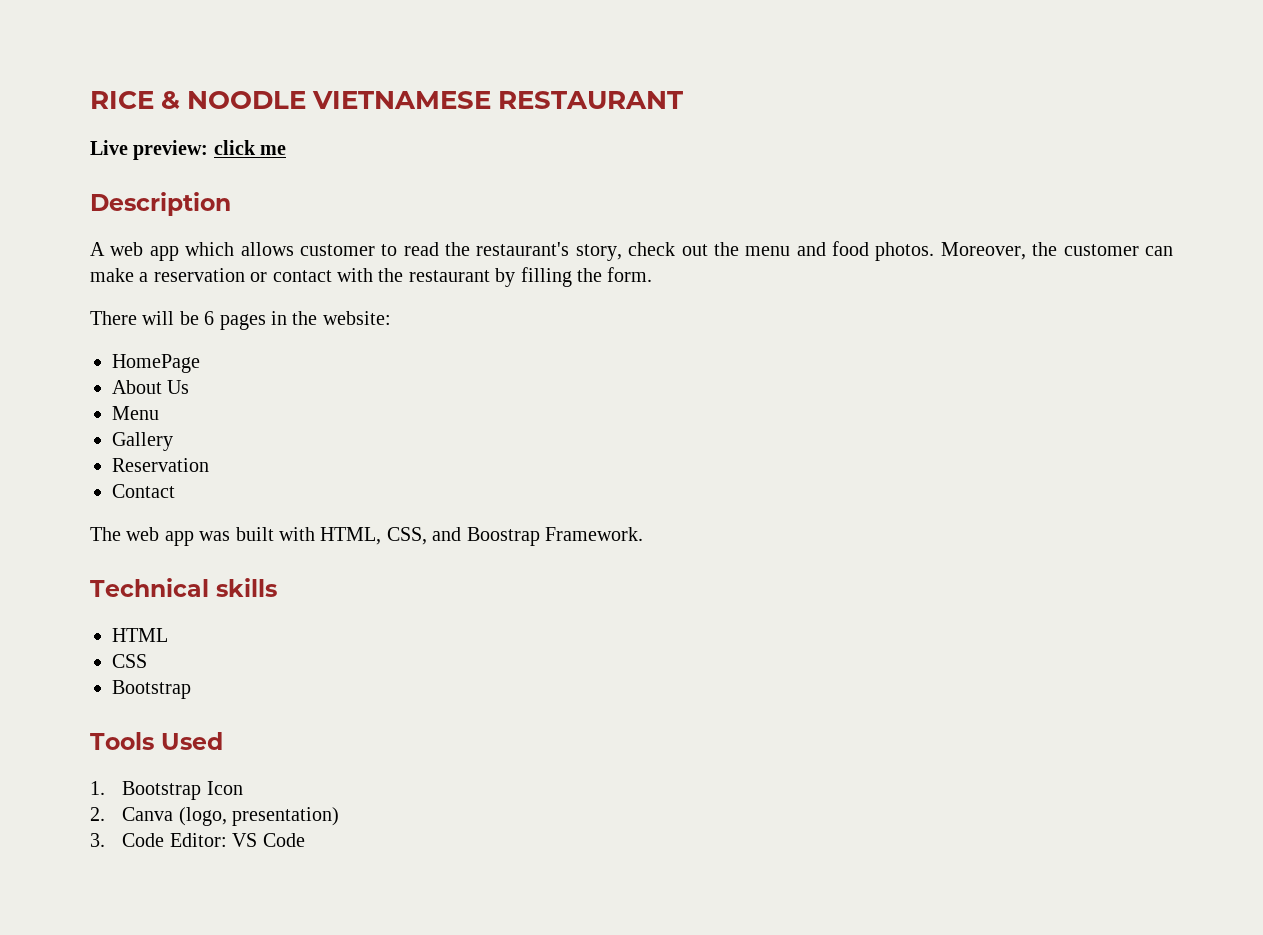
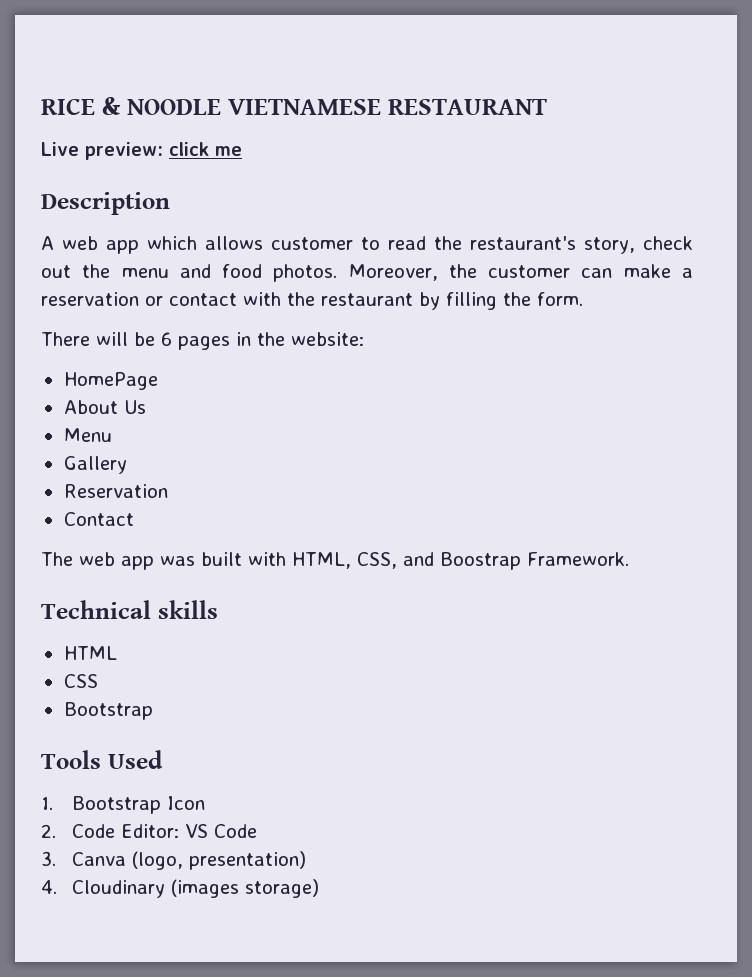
- 2. Canva (logo, presentation)
- 3. Code Editor: VS Code
+ 2. Code Editor: VS Code
+ 3. Canva (logo, presentation)
+ 4. Cloudinary (images storage)

